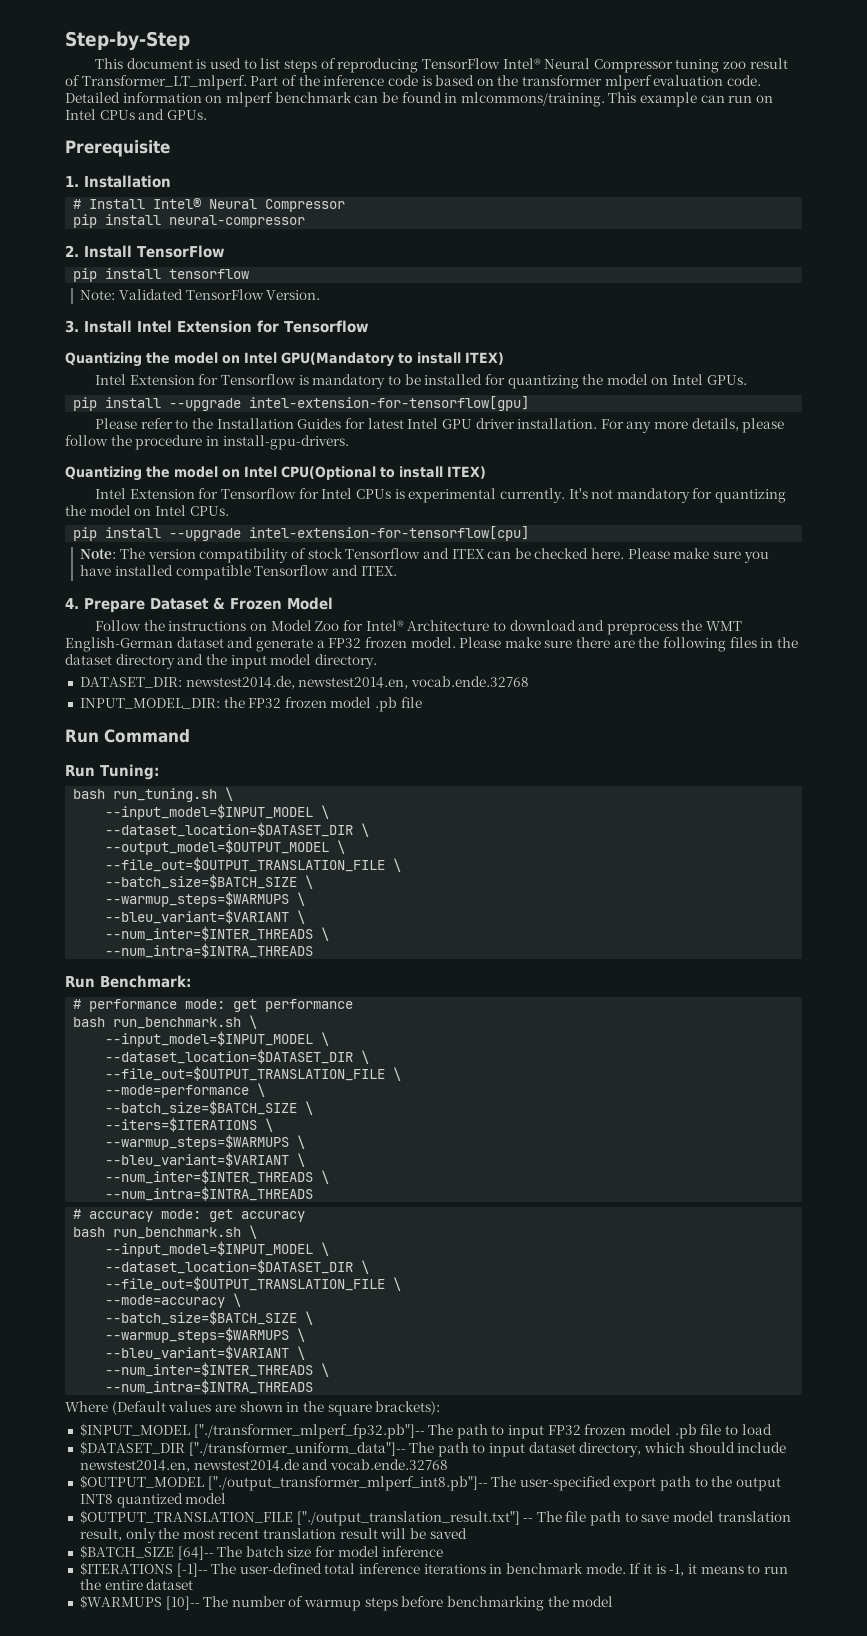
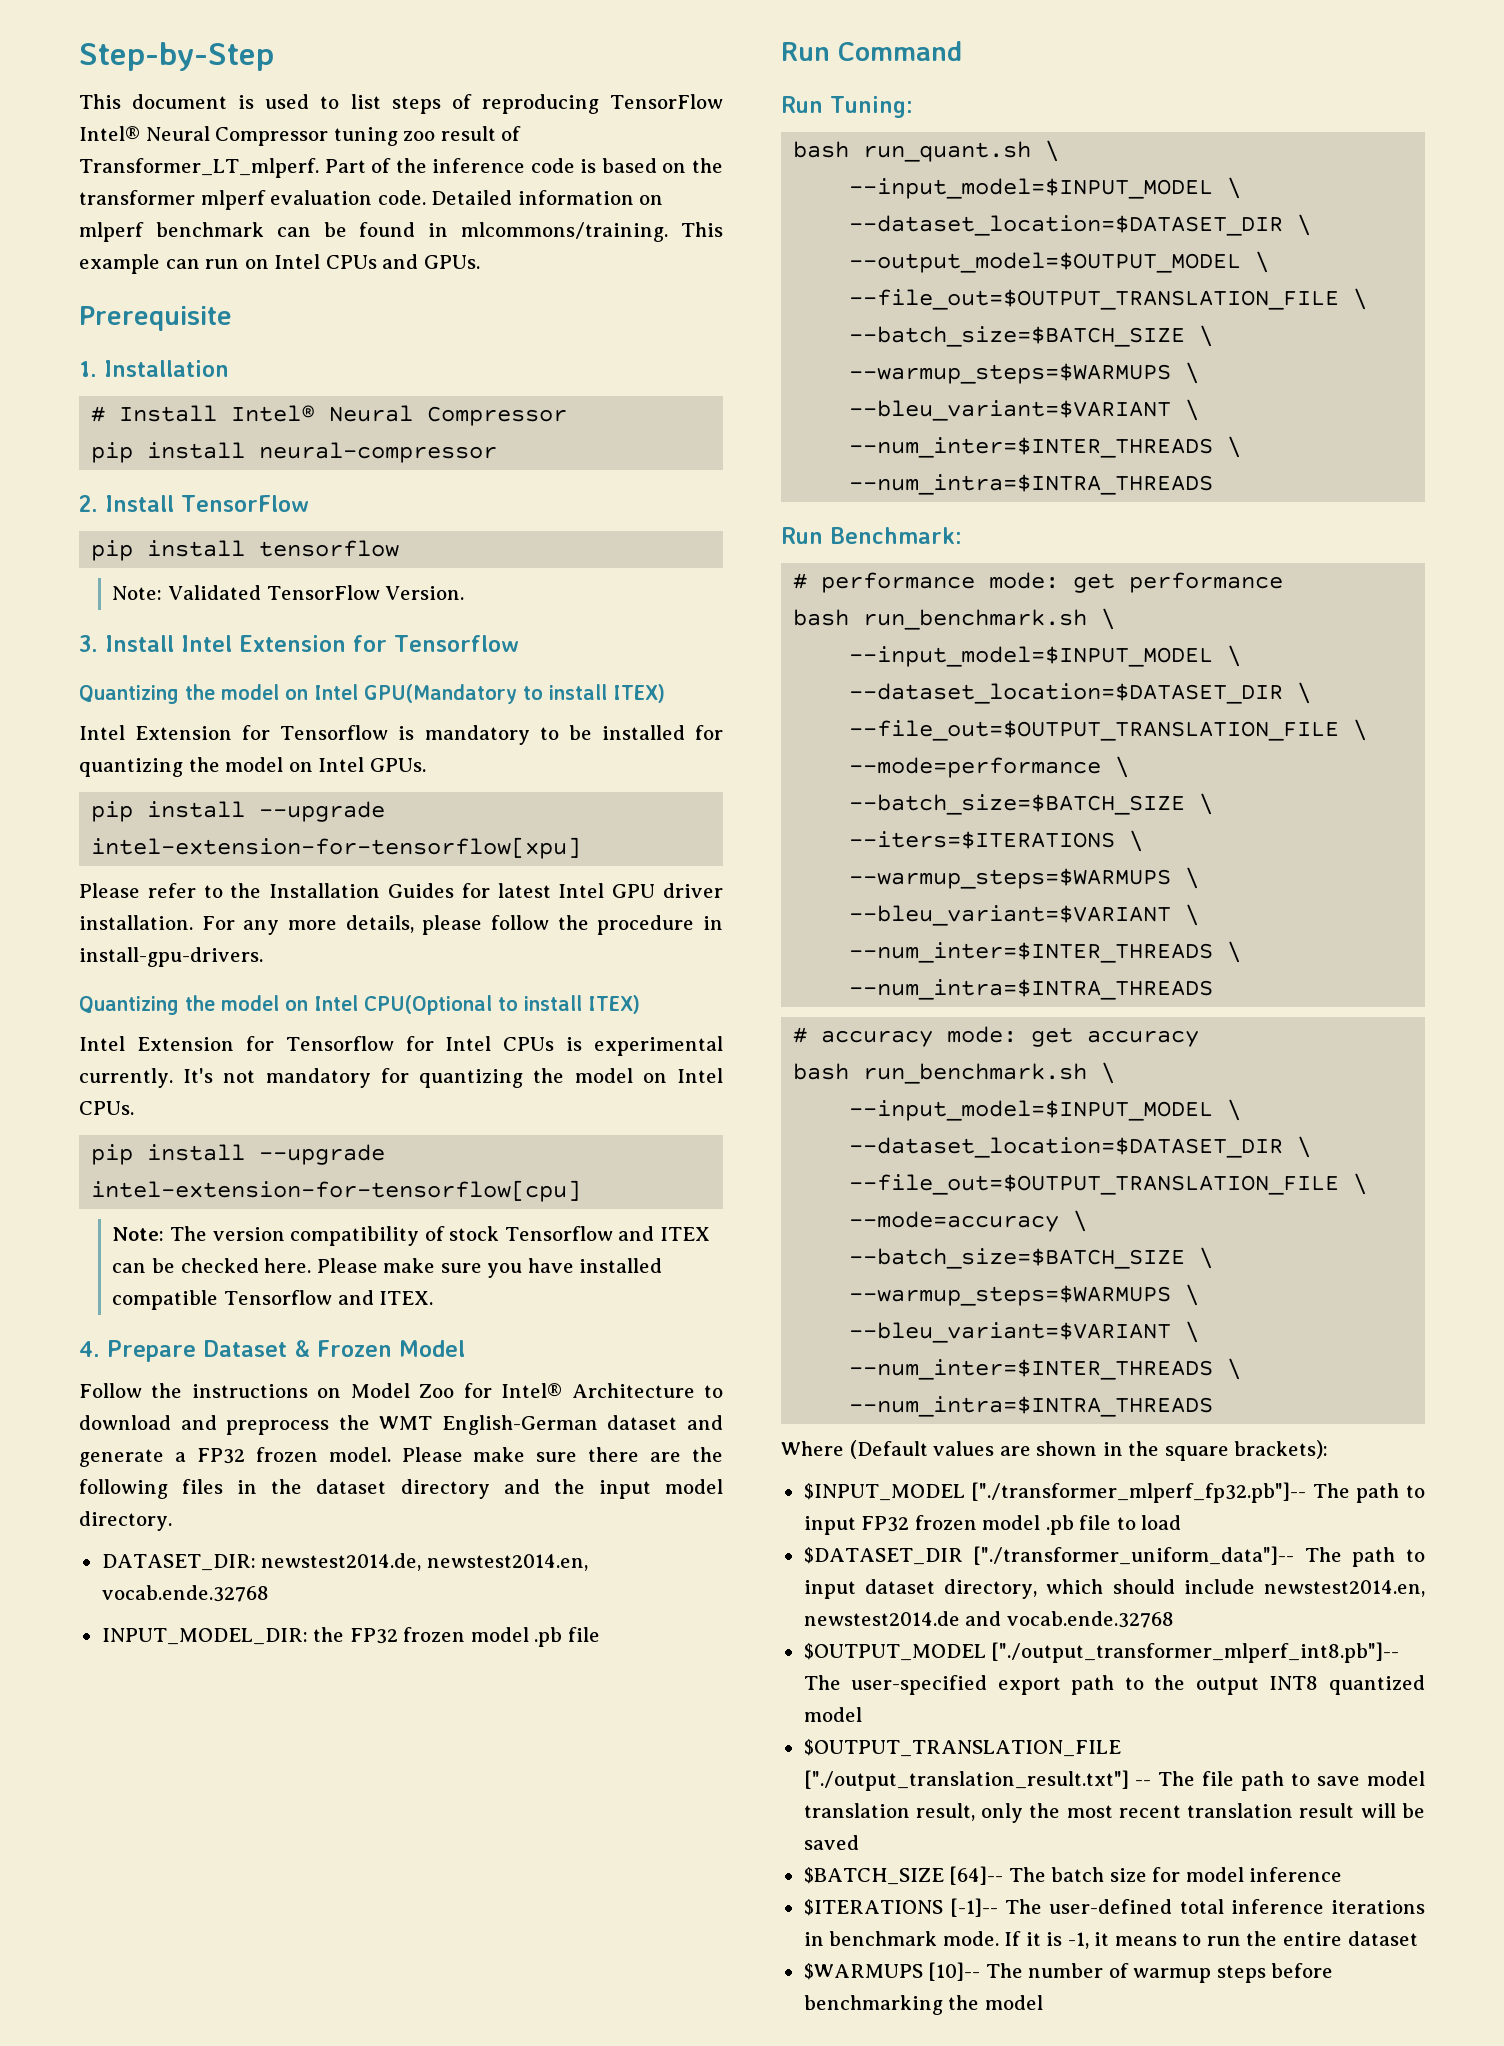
- pip install --upgrade intel-extension-for-tensorflow[gpu]
+ pip install --upgrade intel-extension-for-tensorflow[xpu]
- bash run_tuning.sh \
+ bash run_quant.sh \

